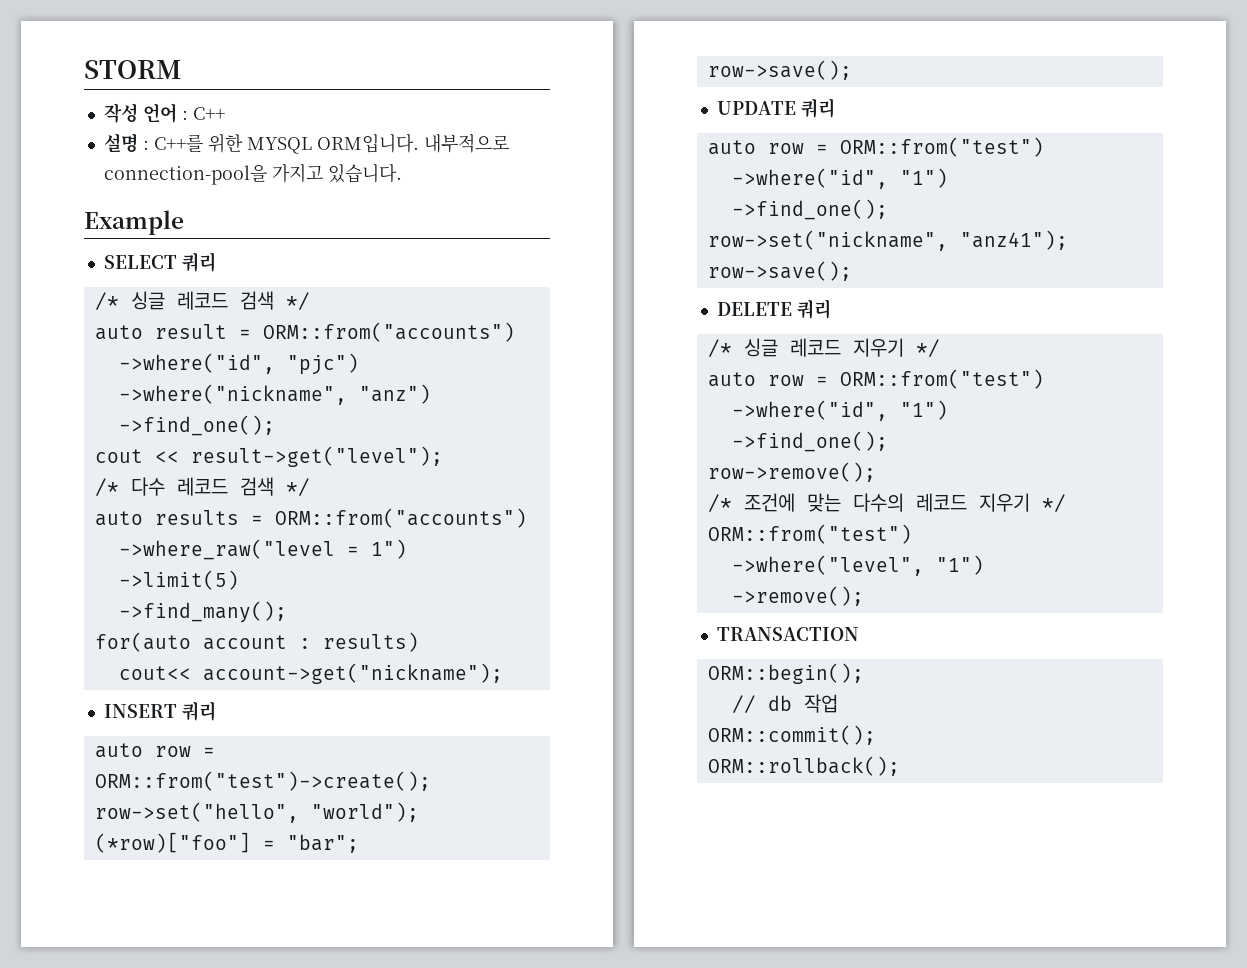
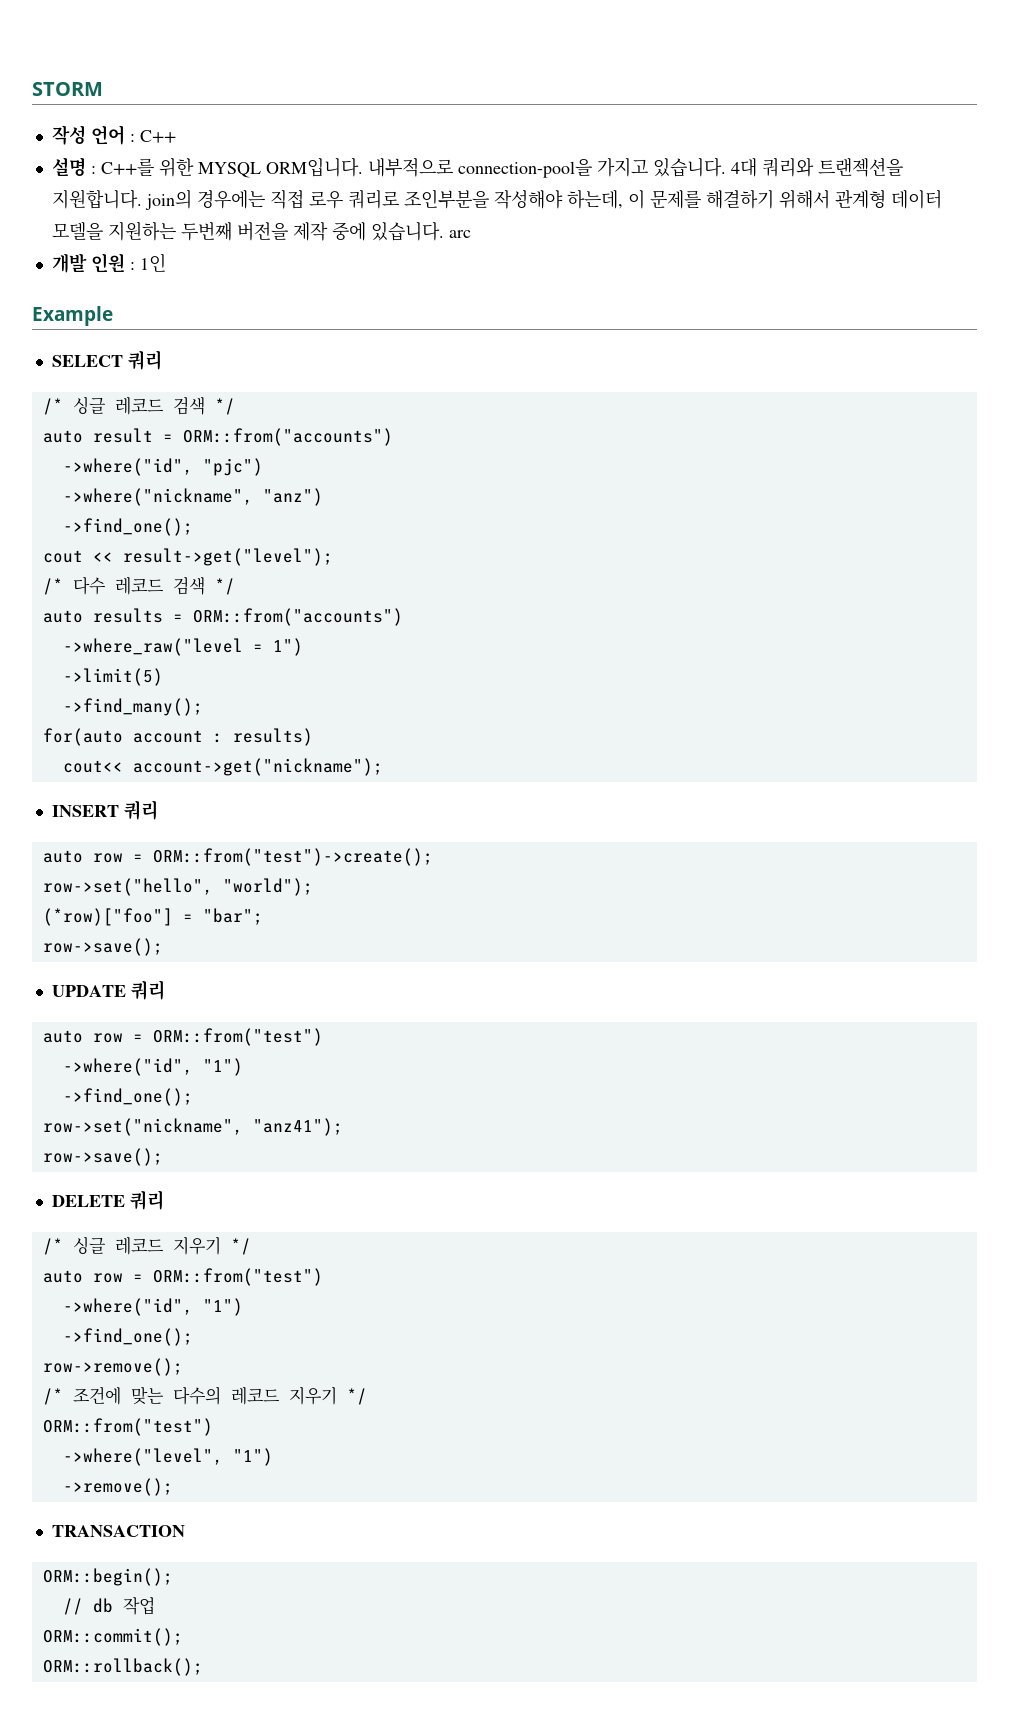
+ 4대 쿼리와 트랜젝션을 지원합니다. join의 경우에는 직접 로우 쿼리로 조인부분을 작성해야 하는데, 이 문제를 해결하기 위해서 관계형 데이터 모델을 지원하는 두번째 버전을 제작 중에 있습니다. arc
+ 개발 인원 : 1인

